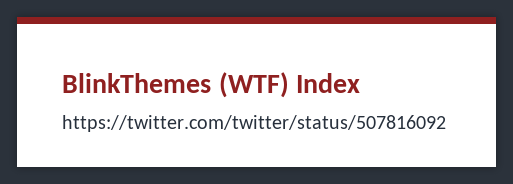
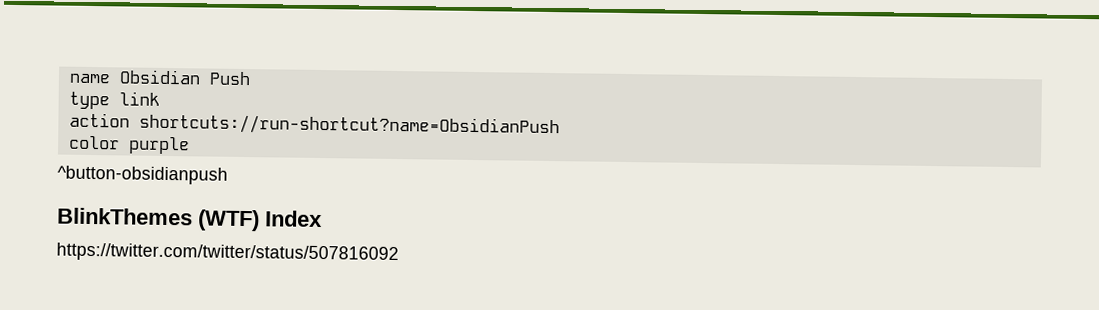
+ name Obsidian Push
+ type link
+ action shortcuts://run-shortcut?name=ObsidianPush
+ color purple
+ ^button-obsidianpush

